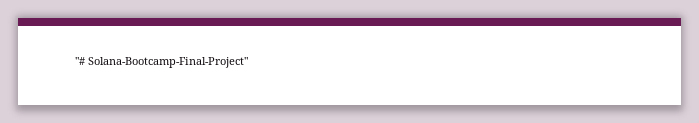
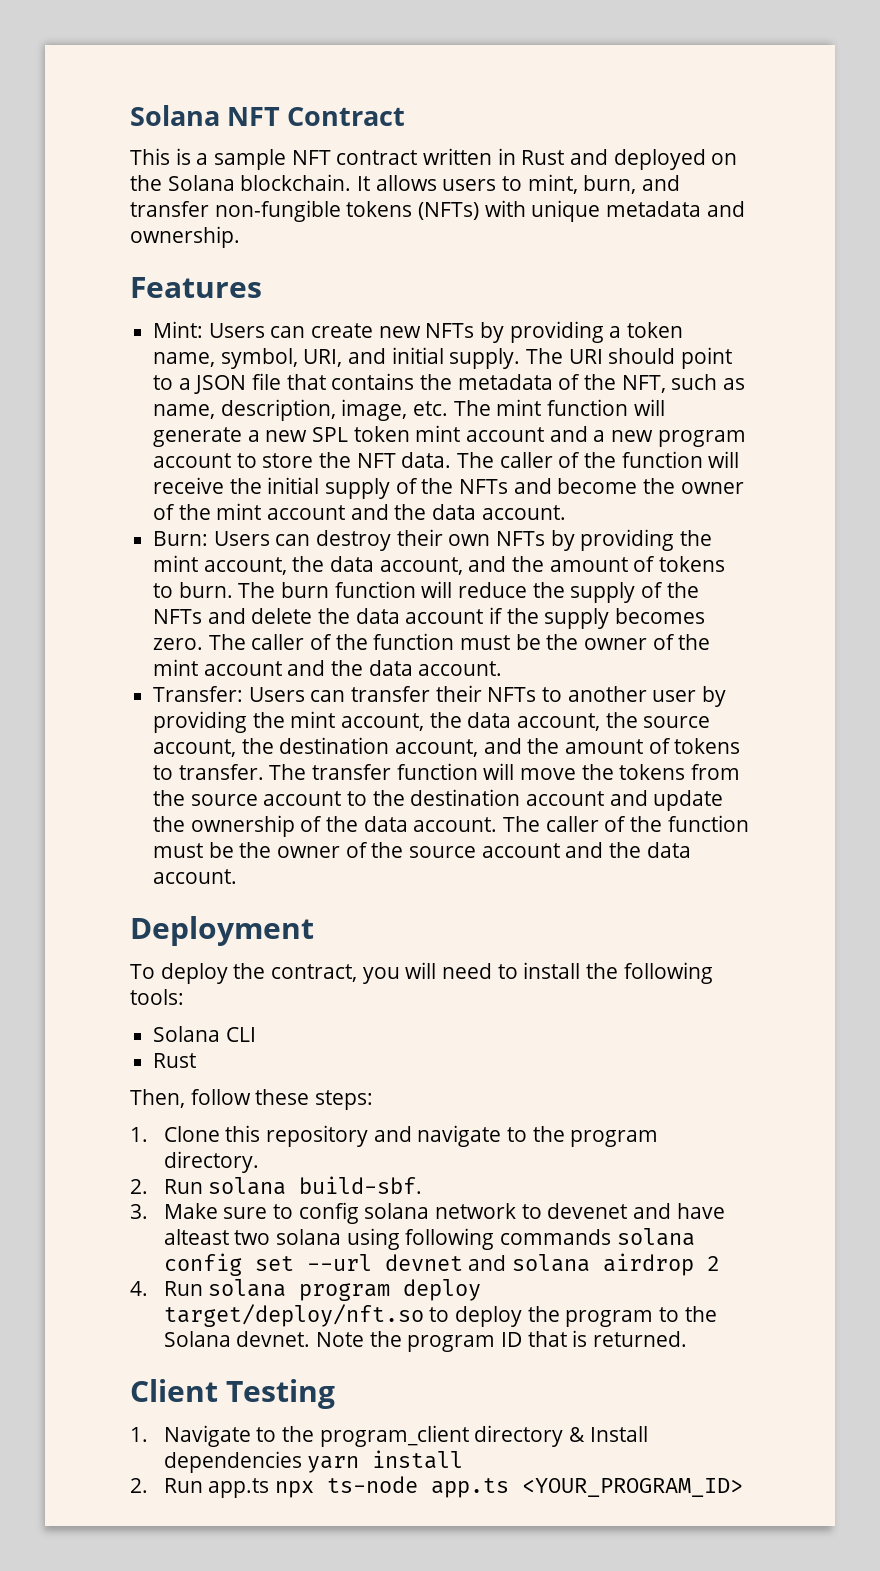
- "# Solana-Bootcamp-Final-Project"
+ Solana NFT Contract
+ This is a sample NFT contract written in Rust and deployed on the Solana blockchain. It allows users to mint, burn, and transfer non-fungible tokens (NFTs) with unique metadata and ownership.
+ Features
+ Mint: Users can create new NFTs by providing a token name, symbol, URI, and initial supply. The URI should point to a JSON file that contains the metadata of the NFT, such as name, description, image, etc. The mint function will generate a new SPL token mint account and a new program account to store the NFT data. The caller of the function will receive the initial supply of the NFTs and become the owner of the mint account and the data account.
+ Burn: Users can destroy their own NFTs by providing the mint account, the data account, and the amount of tokens to burn. The burn function will reduce the supply of the NFTs and delete the data account if the supply becomes zero. The caller of the function must be the owner of the mint account and the data account.
+ Transfer: Users can transfer their NFTs to another user by providing the mint account, the data account, the source account, the destination account, and the amount of tokens to transfer. The transfer function will move the tokens from the source account to the destination account and update the ownership of the data account. The caller of the function must be the owner of the source account and the data account.
+ Deployment
+ To deploy the contract, you will need to install the following tools:
+ Solana CLI
+ Rust
+ Then, follow these steps:
+ 1. Clone this repository and navigate to the program directory.
+ 2. Run solana build-sbf.
+ 3. Make sure to config solana network to devenet and have alteast two solana using following commands solana config set --url devnet and solana airdrop 2
+ 4. Run solana program deploy target/deploy/nft.so to deploy the program to the Solana devnet. Note the program ID that is returned.
+ Client Testing
+ 1. Navigate to the program_client directory & Install dependencies yarn install
+ 2. Run app.ts npx ts-node app.ts <YOUR_PROGRAM_ID>

